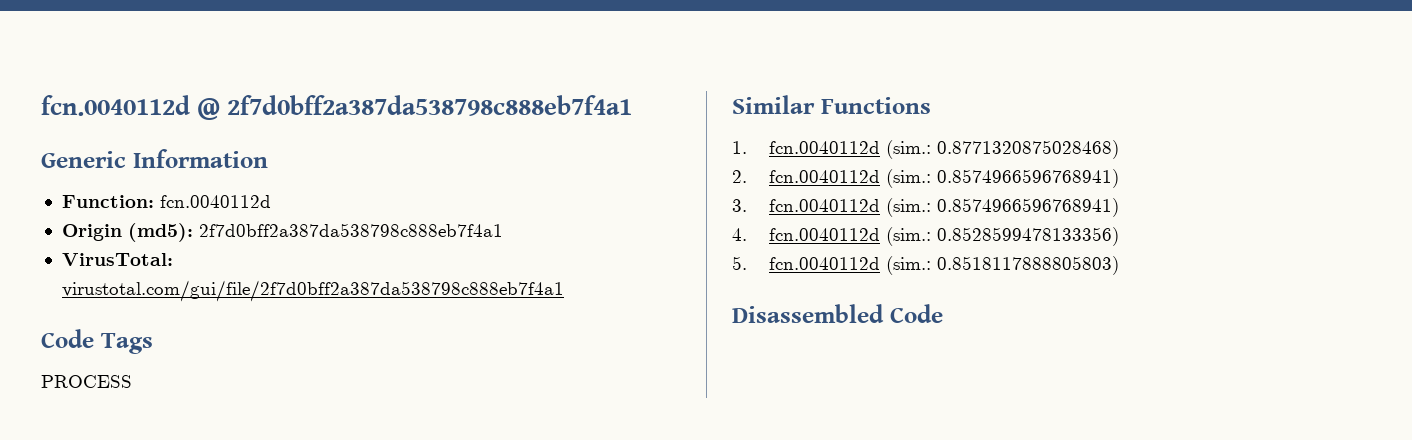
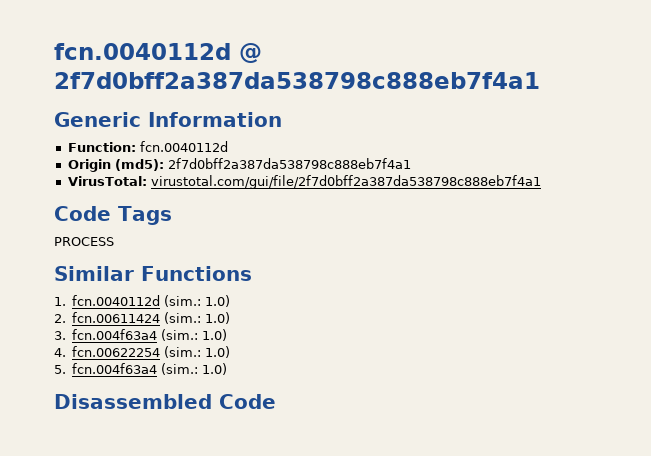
- 1. fcn.0040112d (sim.: 0.8771320875028468)
+ 1. fcn.0040112d (sim.: 1.0)
- 2. fcn.0040112d (sim.: 0.8574966596768941)
- 3. fcn.0040112d (sim.: 0.8574966596768941)
- 4. fcn.0040112d (sim.: 0.8528599478133356)
- 5. fcn.0040112d (sim.: 0.8518117888805803)
+ 2. fcn.00611424 (sim.: 1.0)
+ 3. fcn.004f63a4 (sim.: 1.0)
+ 4. fcn.00622254 (sim.: 1.0)
+ 5. fcn.004f63a4 (sim.: 1.0)

